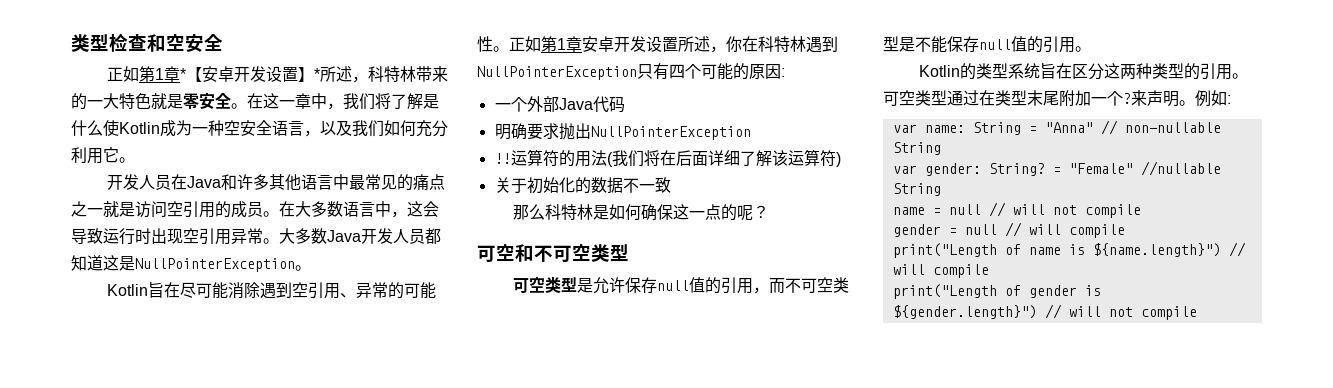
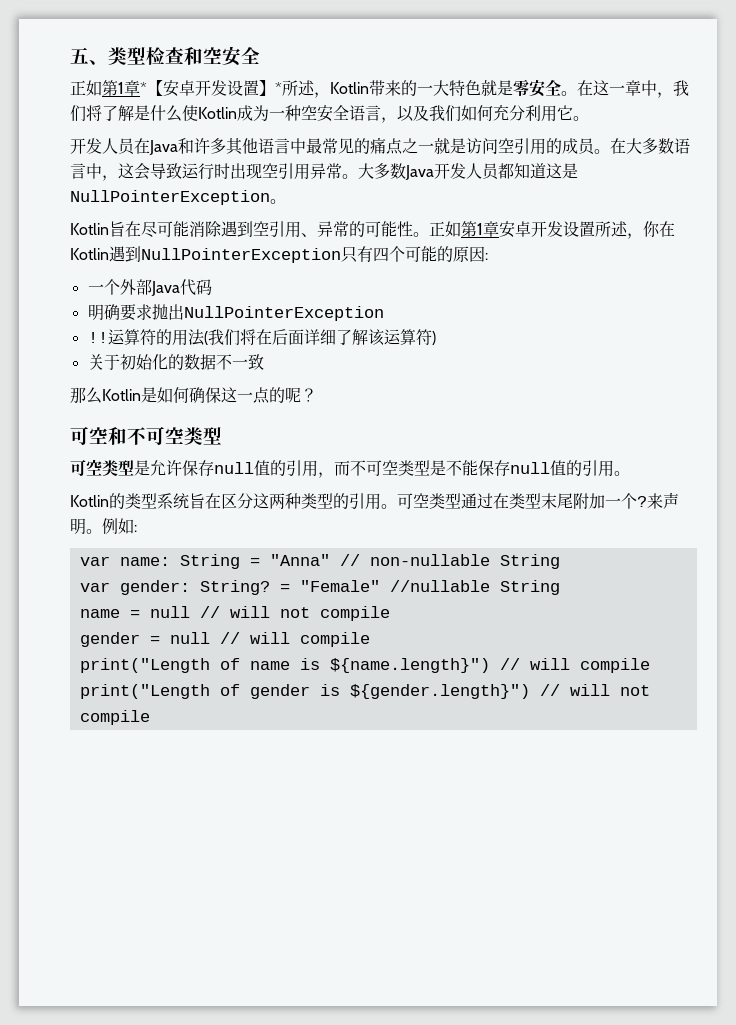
- 类型检查和空安全
+ 五、类型检查和空安全
- 正如第1章*【安卓开发设置】*所述，科特林带来的一大特色就是零安全。
+ 正如第1章*【安卓开发设置】*所述，Kotlin带来的一大特色就是零安全。
- 正如第1章安卓开发设置所述，你在科特林遇到NullPointerException只有四个可能的原因:
+ 正如第1章安卓开发设置所述，你在Kotlin遇到NullPointerException只有四个可能的原因:
- 那么科特林是如何确保这一点的呢？
+ 那么Kotlin是如何确保这一点的呢？

